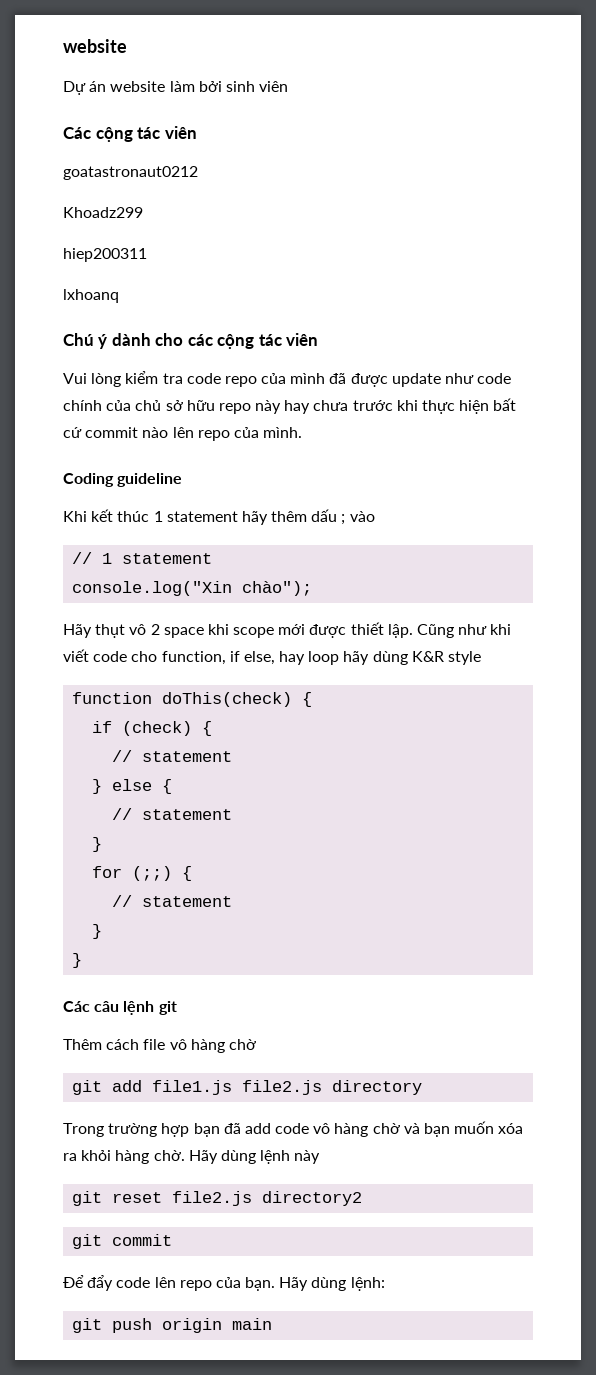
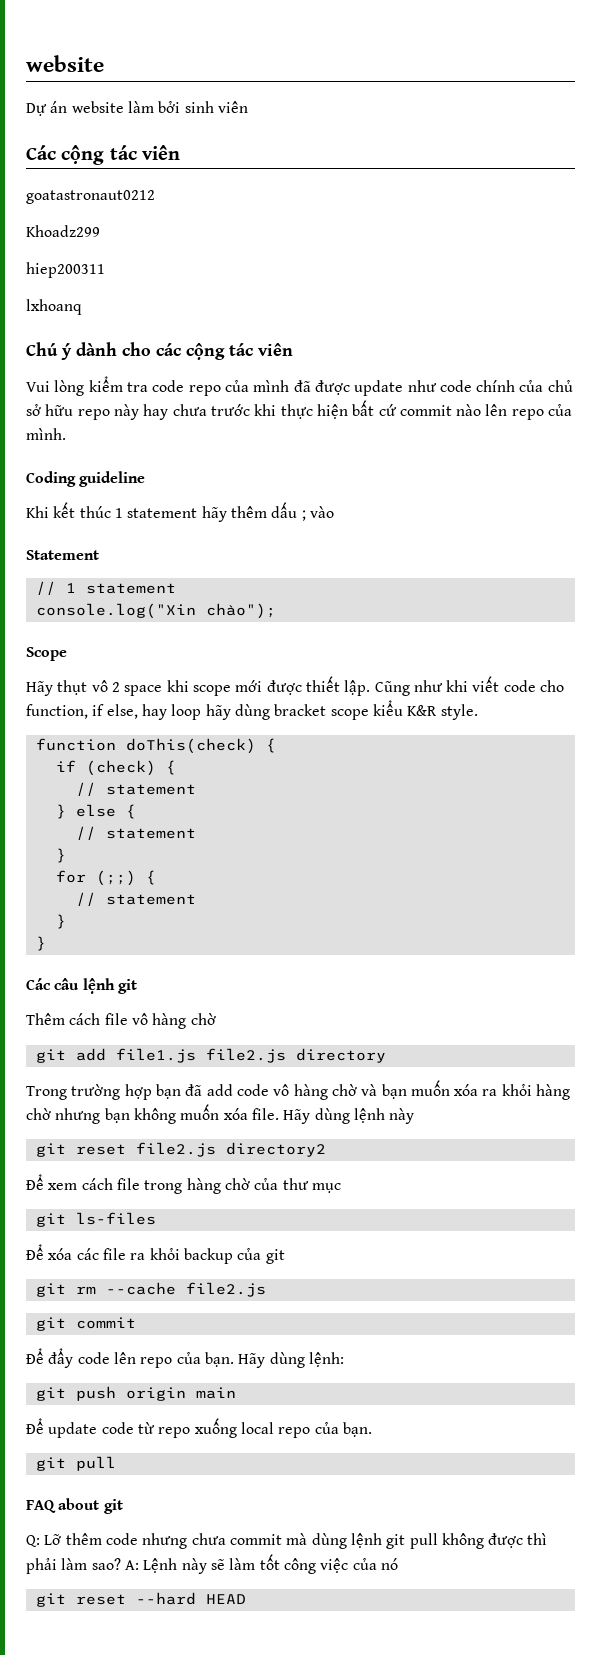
+ Statement
+ Scope
- Cũng như khi viết code cho function, if else, hay loop hãy dùng K&R style
+ Cũng như khi viết code cho function, if else, hay loop hãy dùng bracket scope kiểu K&R style.
- Trong trường hợp bạn đã add code vô hàng chờ và bạn muốn xóa ra khỏi hàng chờ.
+ Trong trường hợp bạn đã add code vô hàng chờ và bạn muốn xóa ra khỏi hàng chờ nhưng bạn không muốn xóa file.
+ Để xem cách file trong hàng chờ của thư mục
+ git ls-files
+ Để xóa các file ra khỏi backup của git
+ git rm --cache file2.js
+ Để update code từ repo xuống local repo của bạn.
+ git pull
+ FAQ about git
+ Q: Lỡ thêm code nhưng chưa commit mà dùng lệnh git pull không được thì phải làm sao? A: Lệnh này sẽ làm tốt công việc của nó
+ git reset --hard HEAD

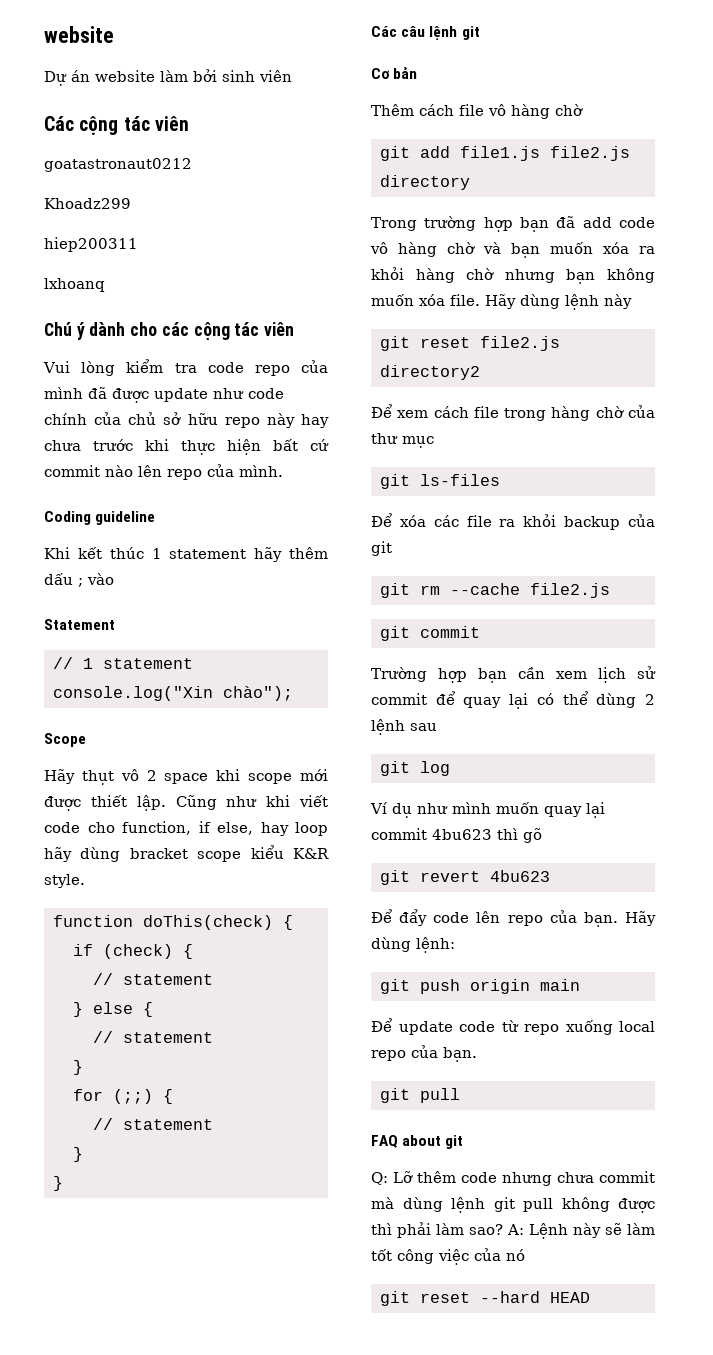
+ Cơ bản
+ Trường hợp bạn cần xem lịch sử commit để quay lại có thể dùng 2 lệnh sau
+ git log
+ Ví dụ như mình muốn quay lại commit 4bu623 thì gõ
+ git revert 4bu623

